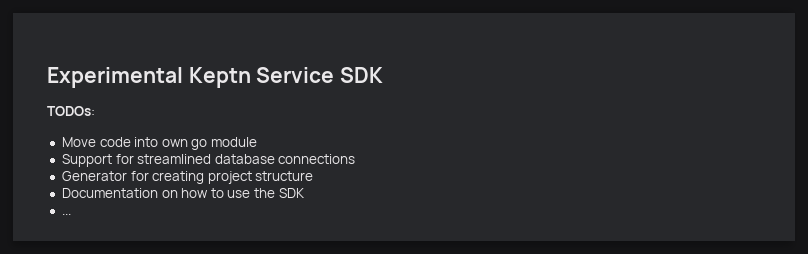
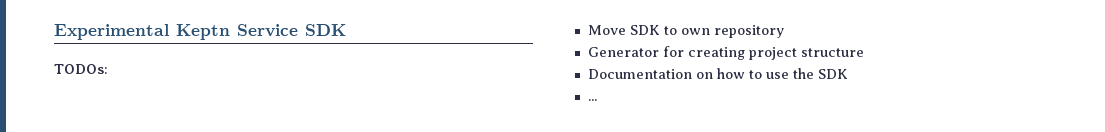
- Move code into own go module
- Support for streamlined database connections
+ Move SDK to own repository

